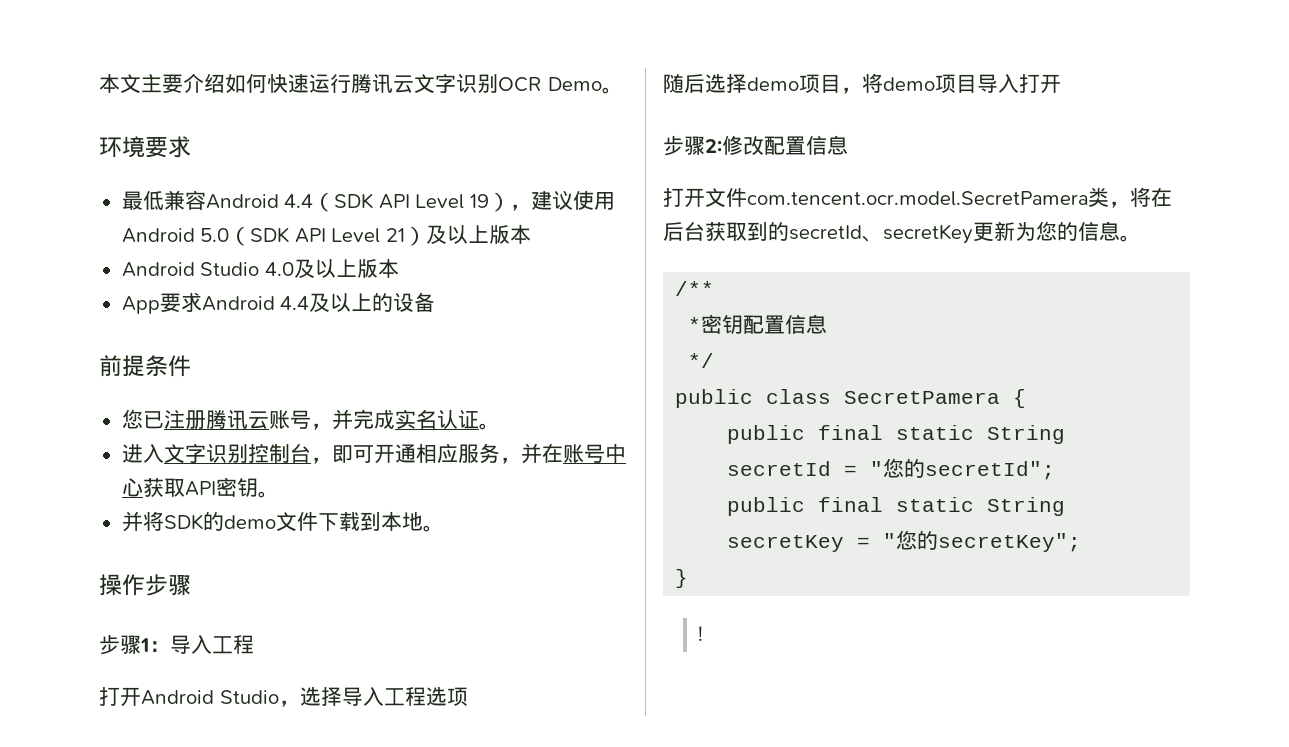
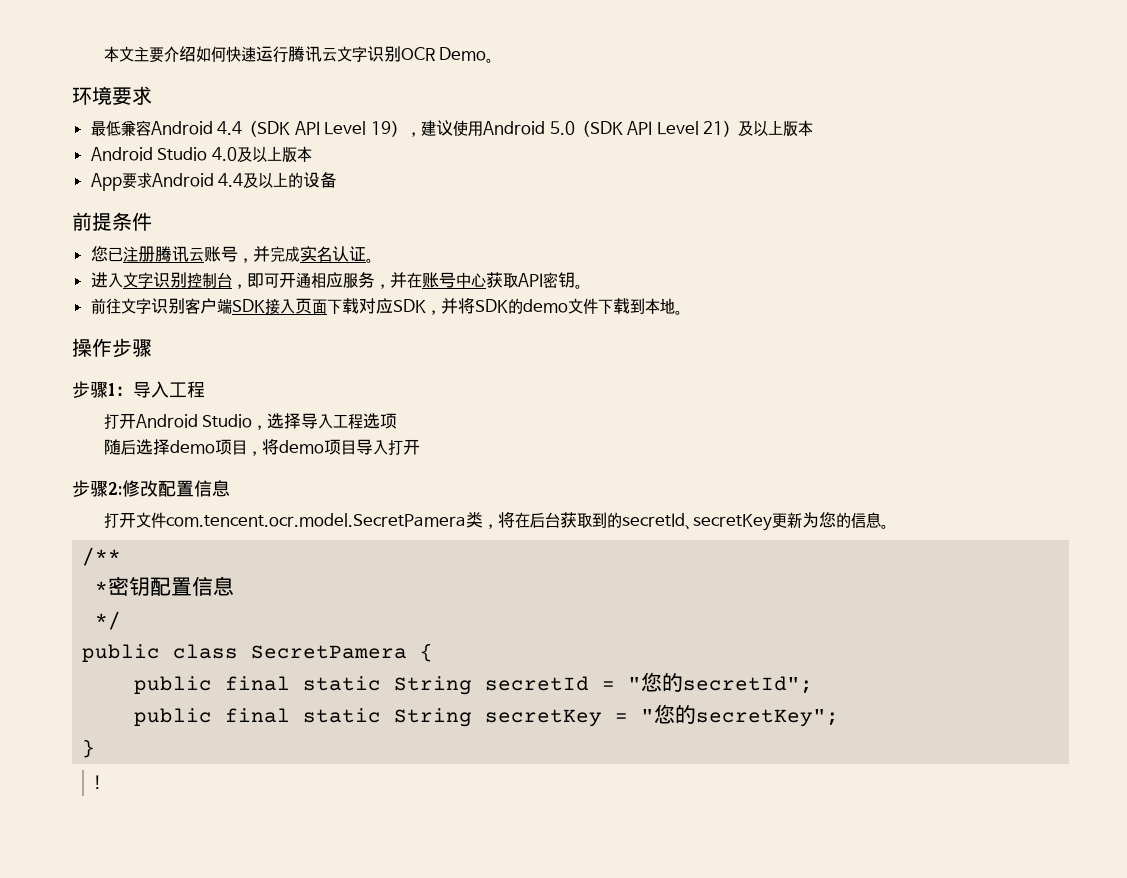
- 并将SDK的demo文件下载到本地。
+ 前往文字识别客户端SDK接入页面下载对应SDK，并将SDK的demo文件下载到本地。

